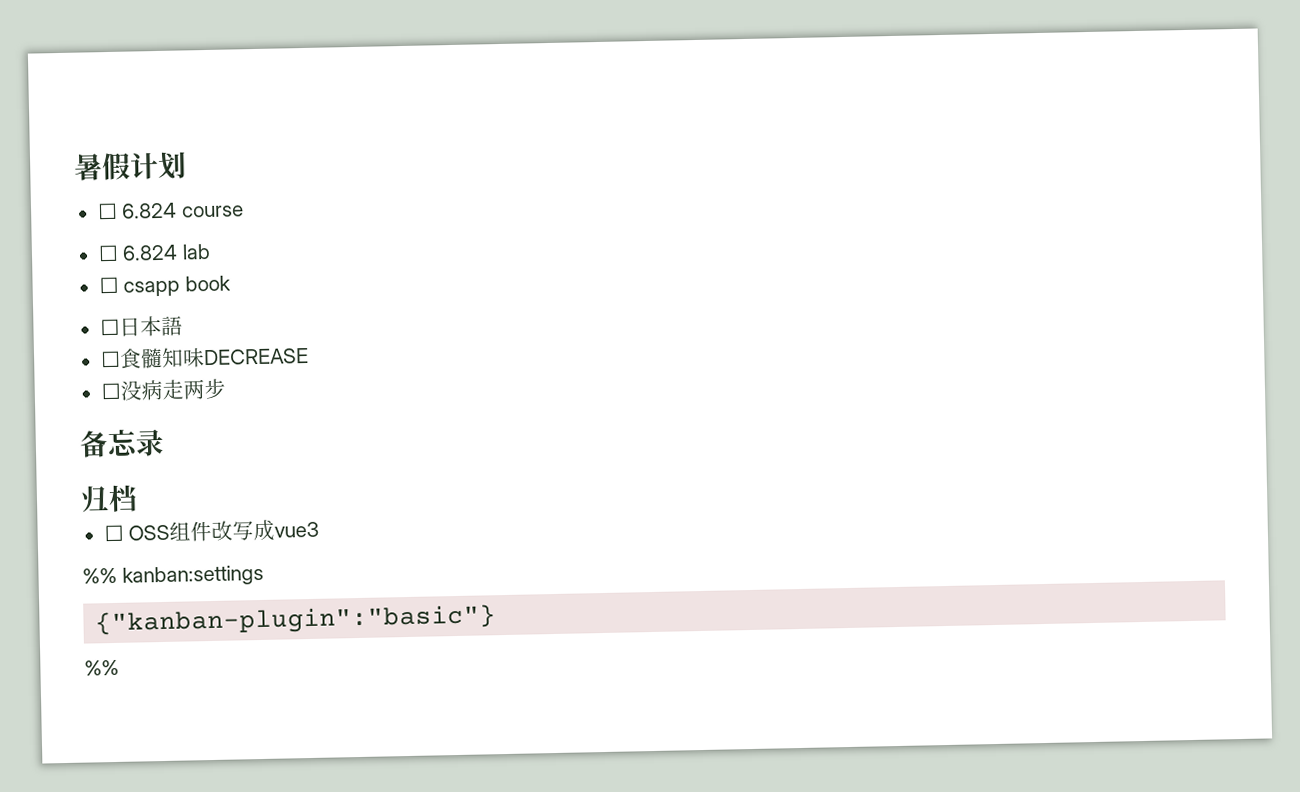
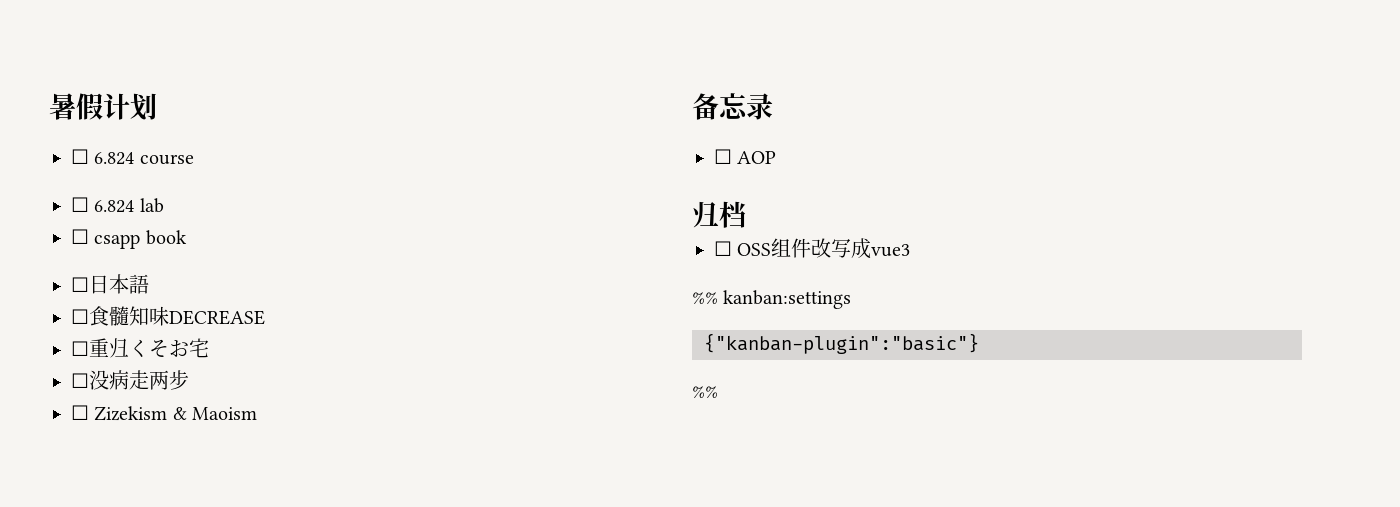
+ ☐重归くそお宅
+ ☐ Zizekism & Maoism
+ ☐ AOP

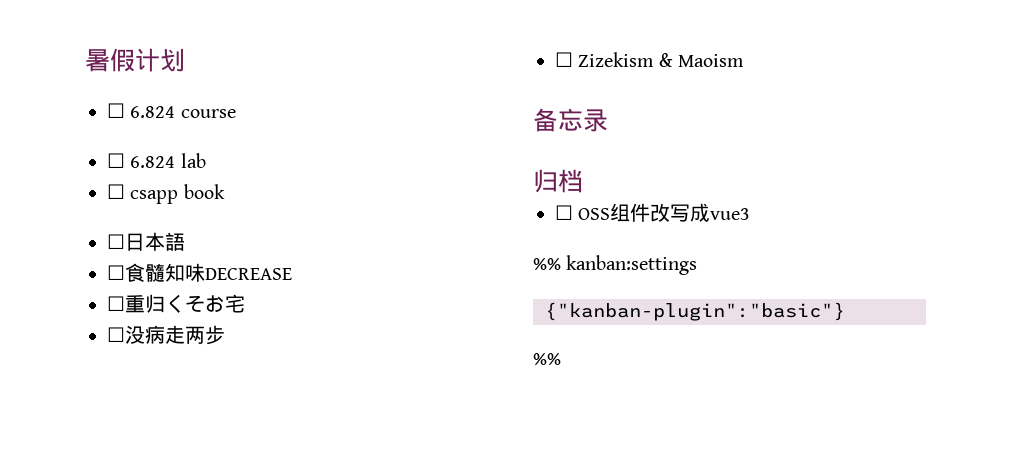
- ☐ AOP

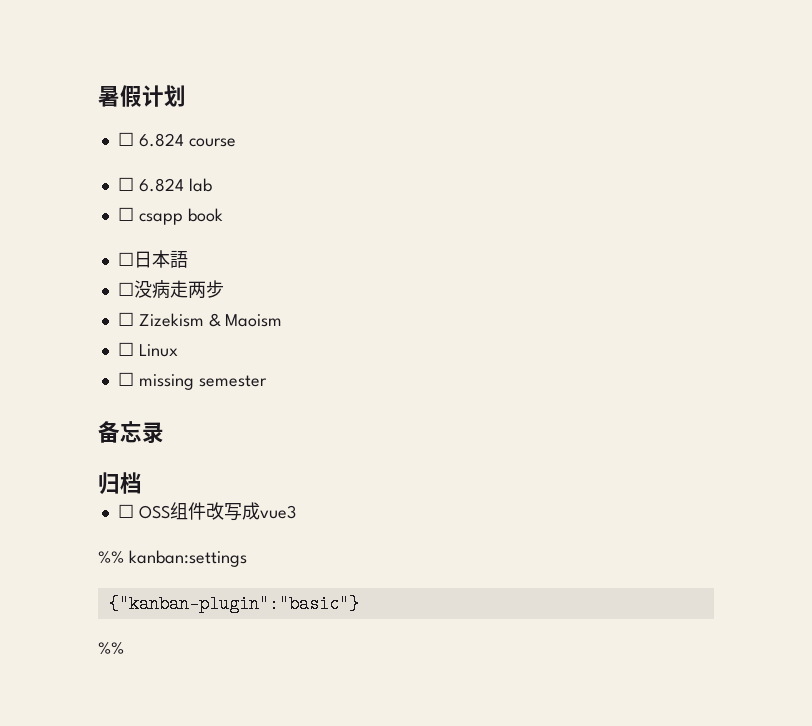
- ☐食髓知味DECREASE
- ☐重归くそお宅
+ ☐ Linux
+ ☐ missing semester

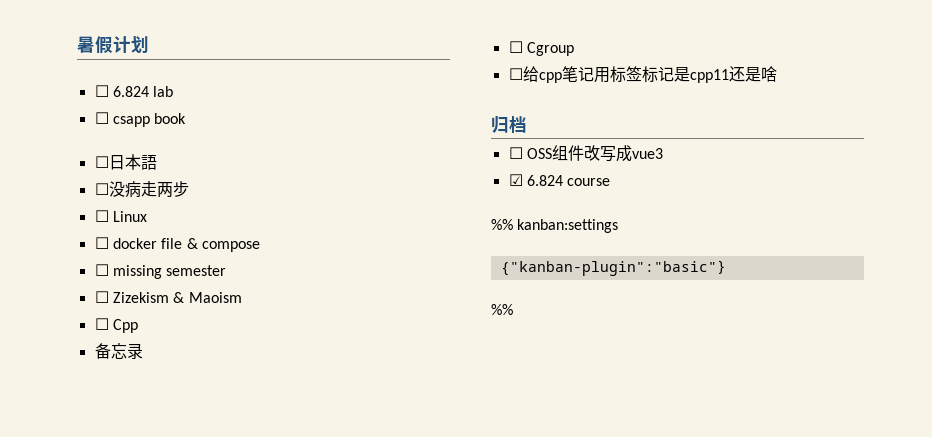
- ☐ 6.824 course
+ ☐ Linux
+ ☐ docker file & compose
+ ☐ missing semester
- ☐ Linux
- ☐ missing semester
+ ☐ Cpp
  备忘录
+ ☐ Cgroup
+ ☐给cpp笔记用标签标记是cpp11还是啥
+ ☑ 6.824 course

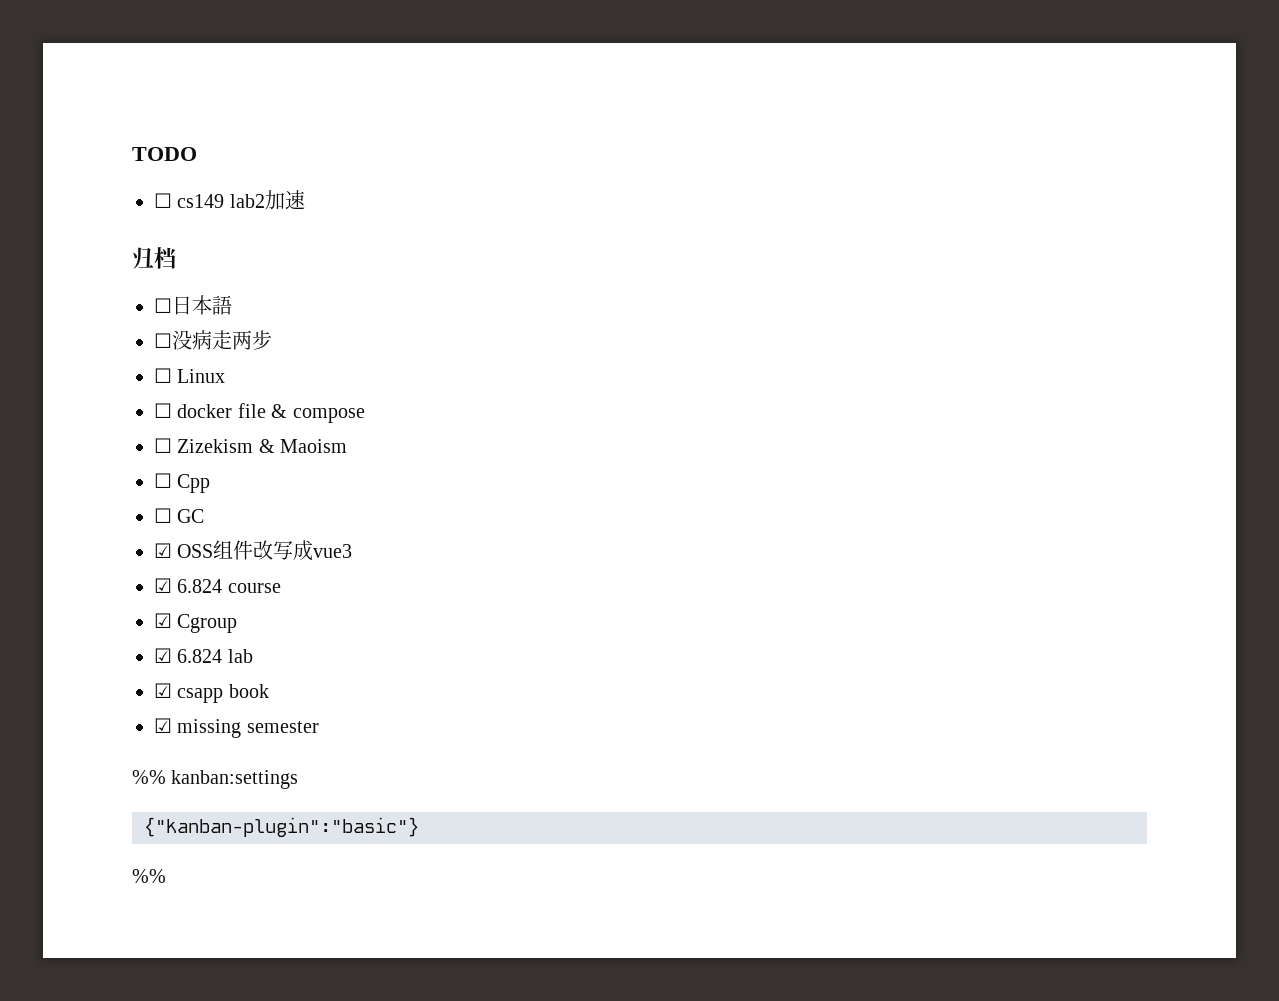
- 暑假计划
- ☐ 6.824 lab
- ☐ csapp book
+ TODO
+ ☐ cs149 lab2加速
+ 归档
- ☐ missing semester
- 备忘录
- ☐ Cgroup
- ☐给cpp笔记用标签标记是cpp11还是啥
- 归档
- ☐ OSS组件改写成vue3
+ ☐ GC
+ ☑ OSS组件改写成vue3
+ ☑ Cgroup
+ ☑ 6.824 lab
+ ☑ csapp book
+ ☑ missing semester

